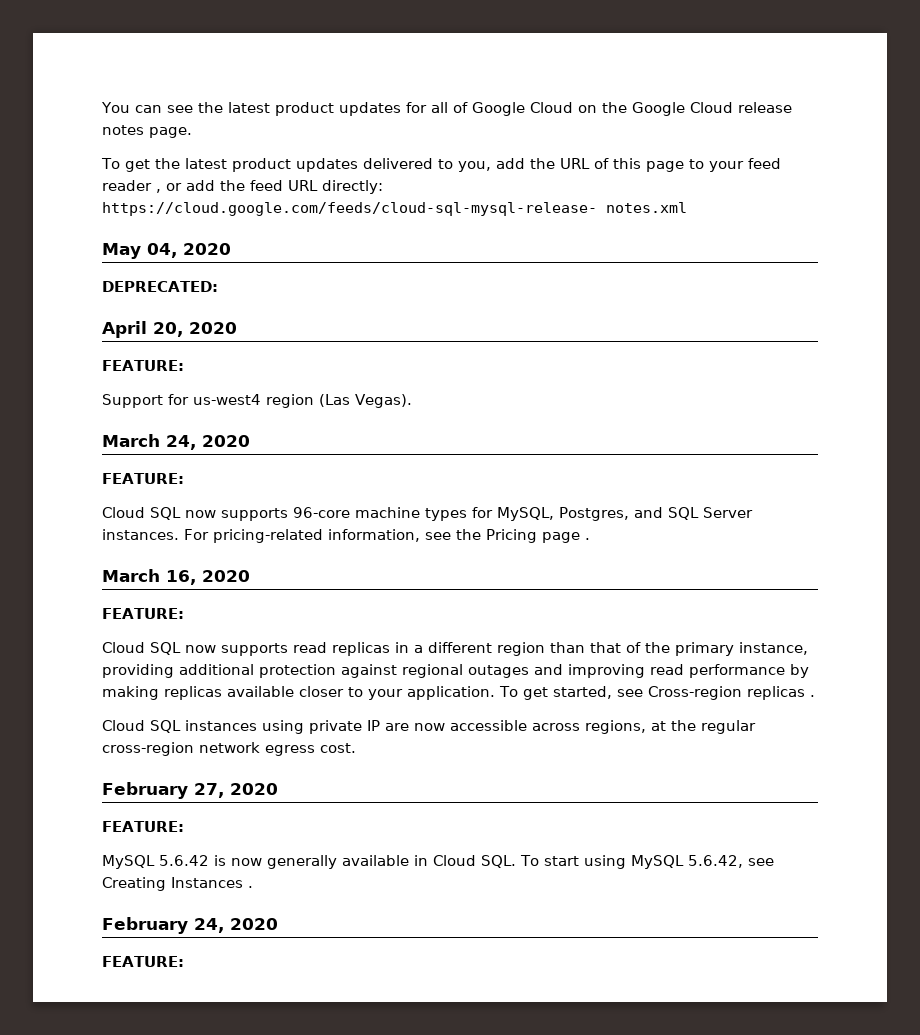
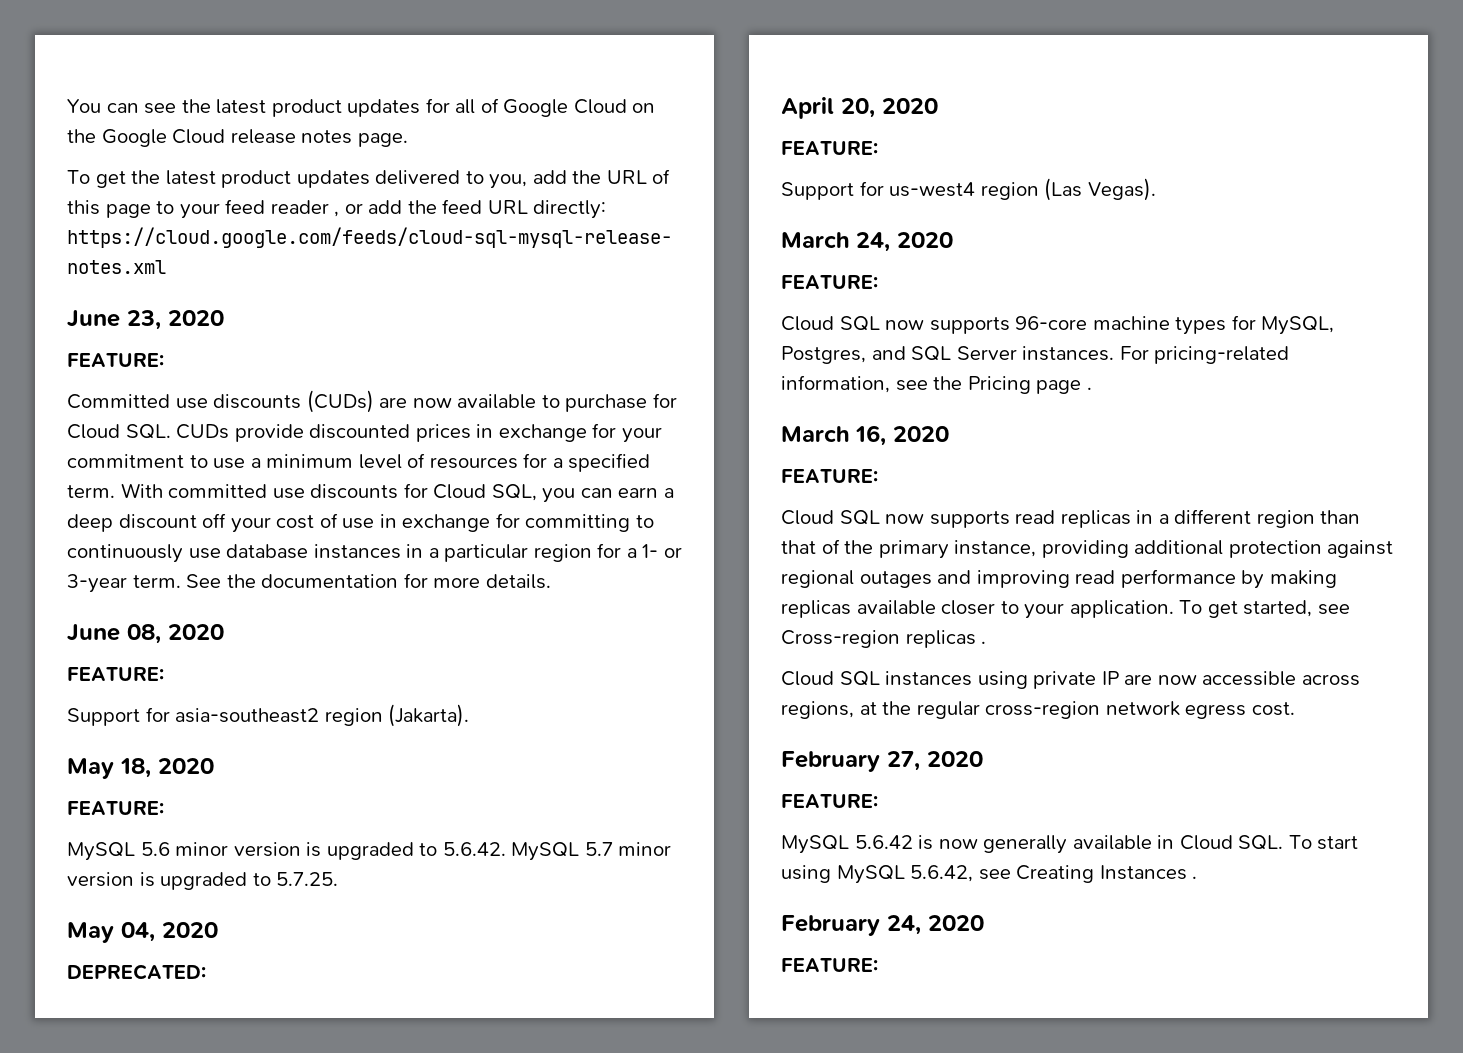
+ June 23, 2020
+ FEATURE:
+ Committed use discounts (CUDs) are now available to purchase for Cloud SQL. CUDs provide discounted prices in exchange for your commitment to use a minimum level of resources for a specified term. With committed use discounts for Cloud SQL, you can earn a deep discount off your cost of use in exchange for committing to continuously use database instances in a particular region for a 1- or 3-year term. See the documentation for more details.
+ June 08, 2020
+ FEATURE:
+ Support for asia-southeast2 region (Jakarta).
+ May 18, 2020
+ FEATURE:
+ MySQL 5.6 minor version is upgraded to 5.6.42. MySQL 5.7 minor version is upgraded to 5.7.25.

